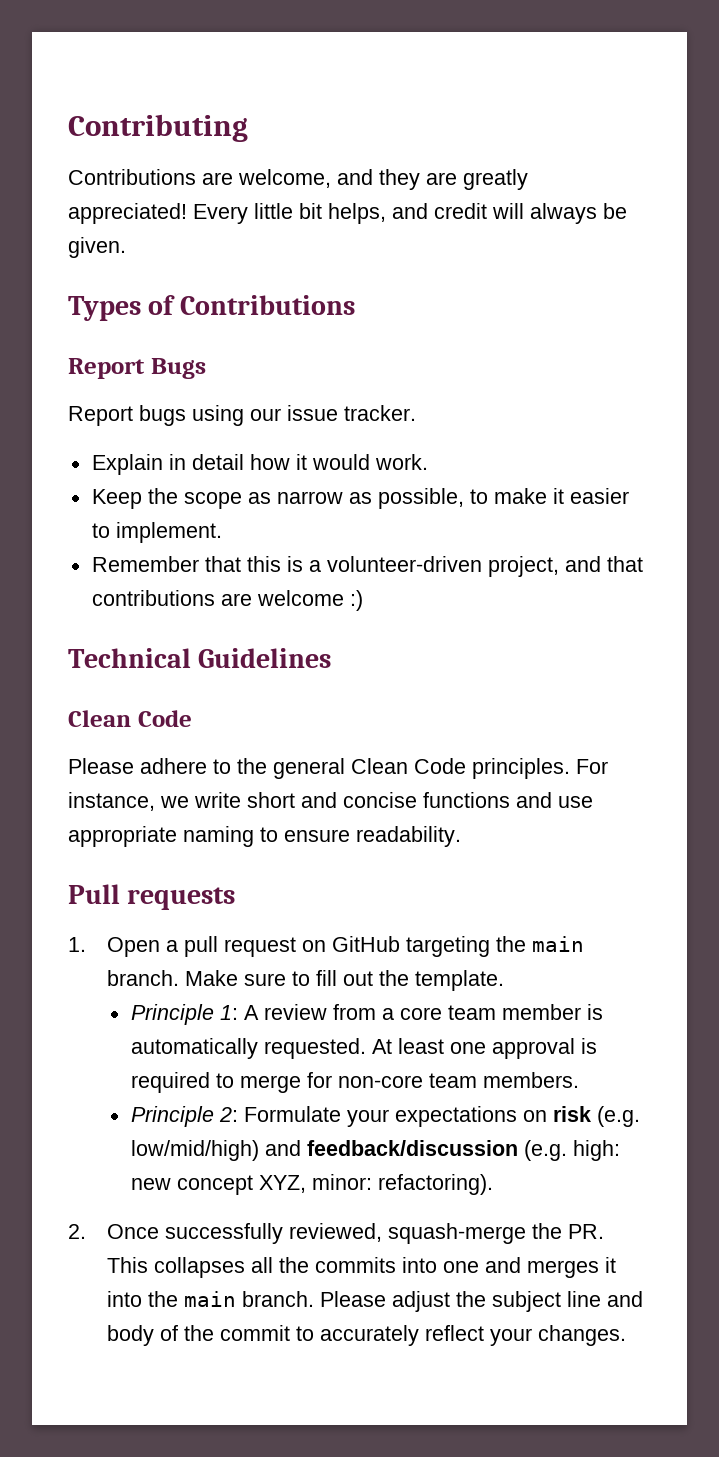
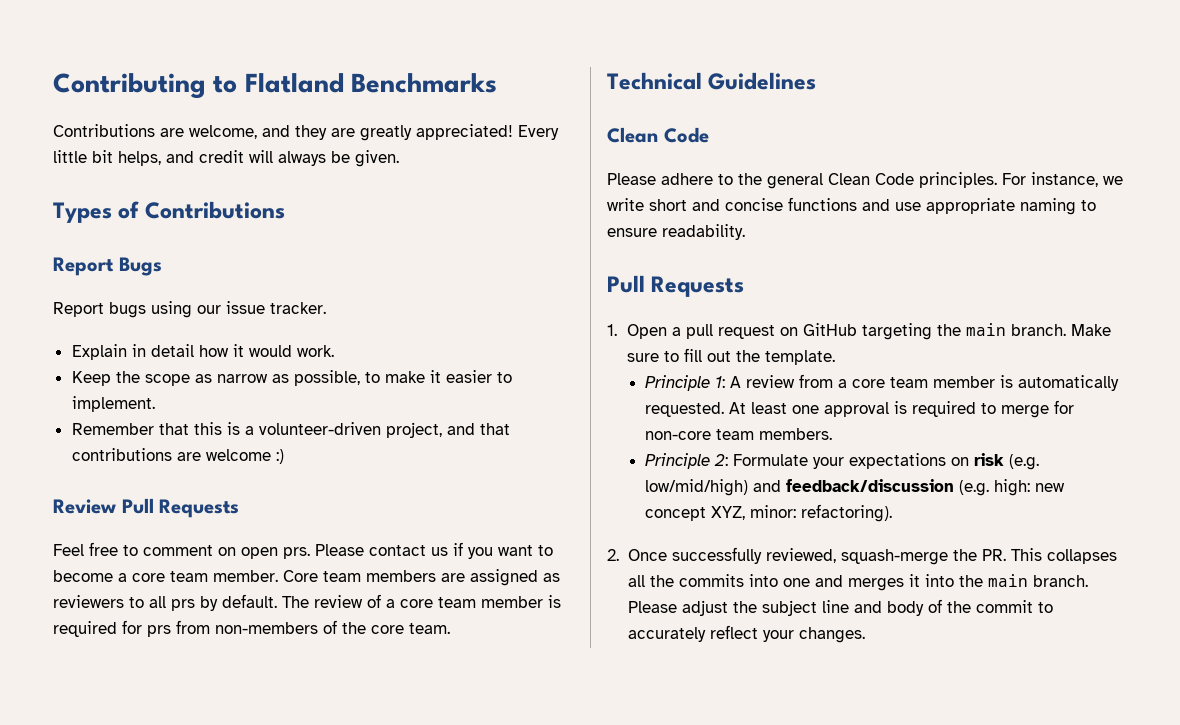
- Contributing
+ Contributing to Flatland Benchmarks
+ Review Pull Requests
+ Feel free to comment on open prs. Please contact us if you want to become a core team member. Core team members are assigned as reviewers to all prs by default. The review of a core team member is required for prs from non-members of the core team.
  For instance, we write short and concise functions and use appropriate naming to ensure readability.
- Pull requests
+ Pull Requests

